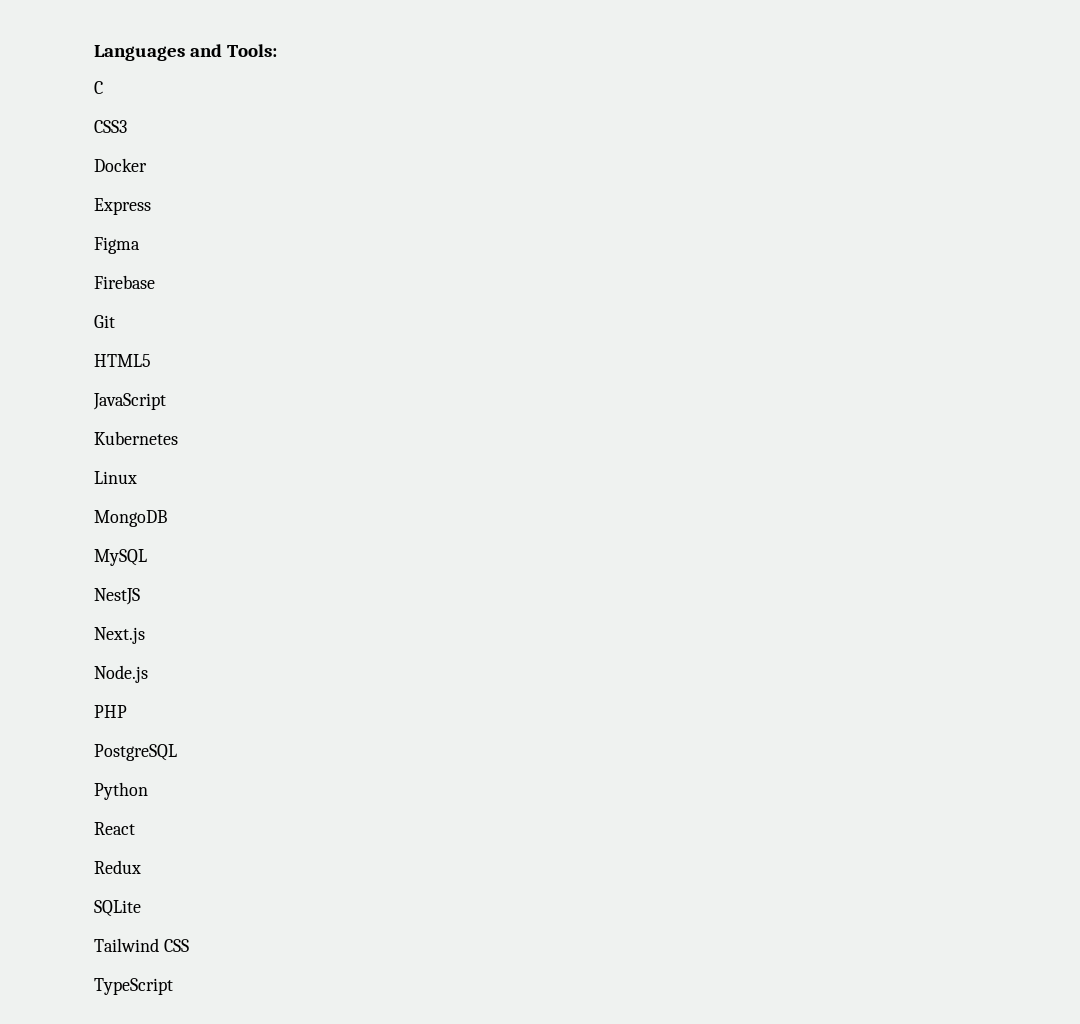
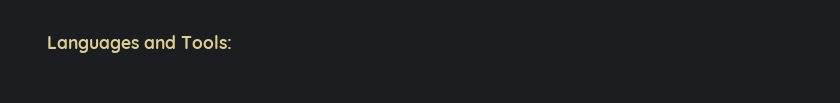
- C
- CSS3
- Docker
- Express
- Figma
- Firebase
- Git
- HTML5
- JavaScript
- Kubernetes
- Linux
- MongoDB
- MySQL
- NestJS
- Next.js
- Node.js
- PHP
- PostgreSQL
- Python
- React
- Redux
- SQLite
- Tailwind CSS
- TypeScript

